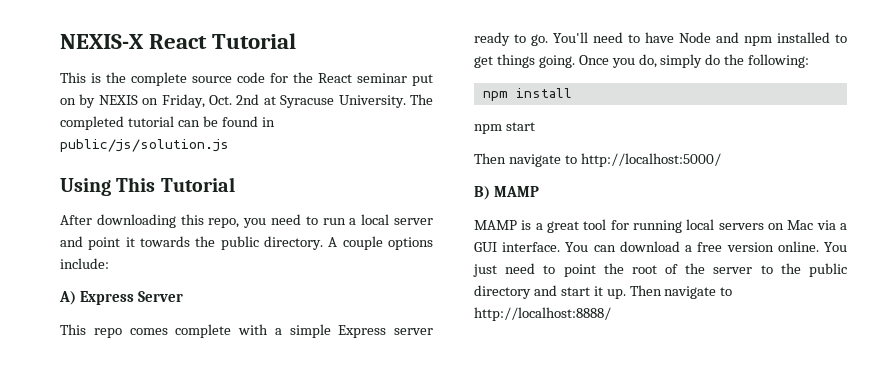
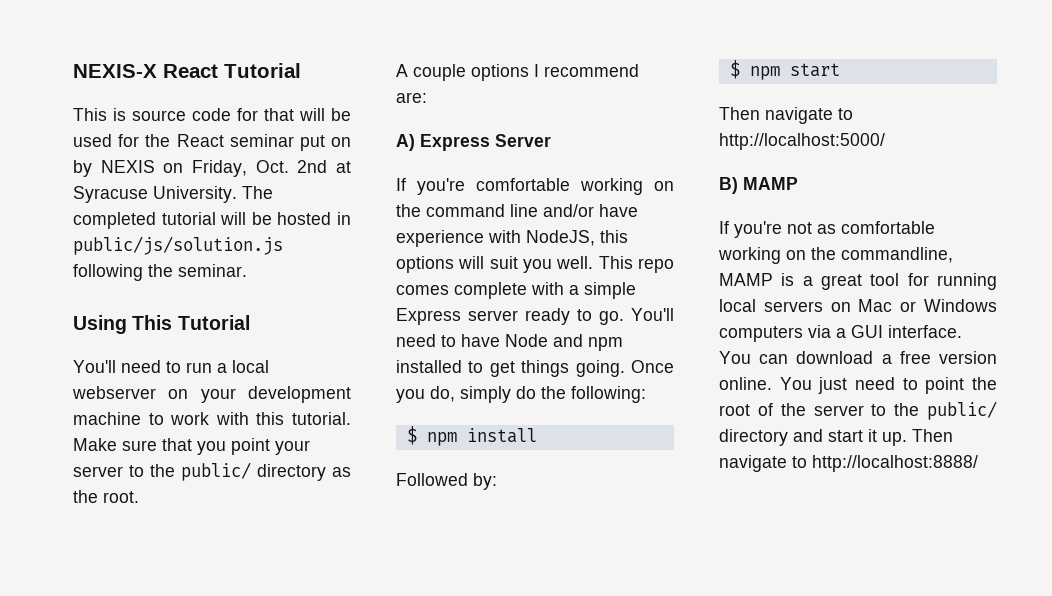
- This is the complete source code for the React seminar put on by NEXIS on Friday, Oct. 2nd at Syracuse University.
+ This is source code for that will be used for the React seminar put on by NEXIS on Friday, Oct. 2nd at Syracuse University.
- The completed tutorial can be found in public/js/solution.js
+ The completed tutorial will be hosted in public/js/solution.js following the seminar.
- After downloading this repo, you need to run a local server and point it towards the public directory. A couple options include:
+ You'll need to run a local webserver on your development machine to work with this tutorial. Make sure that you point your server to the public/ directory as the root.
+ A couple options I recommend are:
  A) Express Server
- This repo comes complete with a simple Express server ready to go.
+ If you're comfortable working on the command line and/or have experience with NodeJS, this options will suit you well. This repo comes complete with a simple Express server ready to go.
- npm install
+ $ npm install
- npm start
+ Followed by:
+ $ npm start
- MAMP is a great tool for running local servers on Mac via a GUI interface.
+ If you're not as comfortable working on the commandline, MAMP is a great tool for running local servers on Mac or Windows computers via a GUI interface.
- You just need to point the root of the server to the public directory and start it up.
+ You just need to point the root of the server to the public/ directory and start it up.

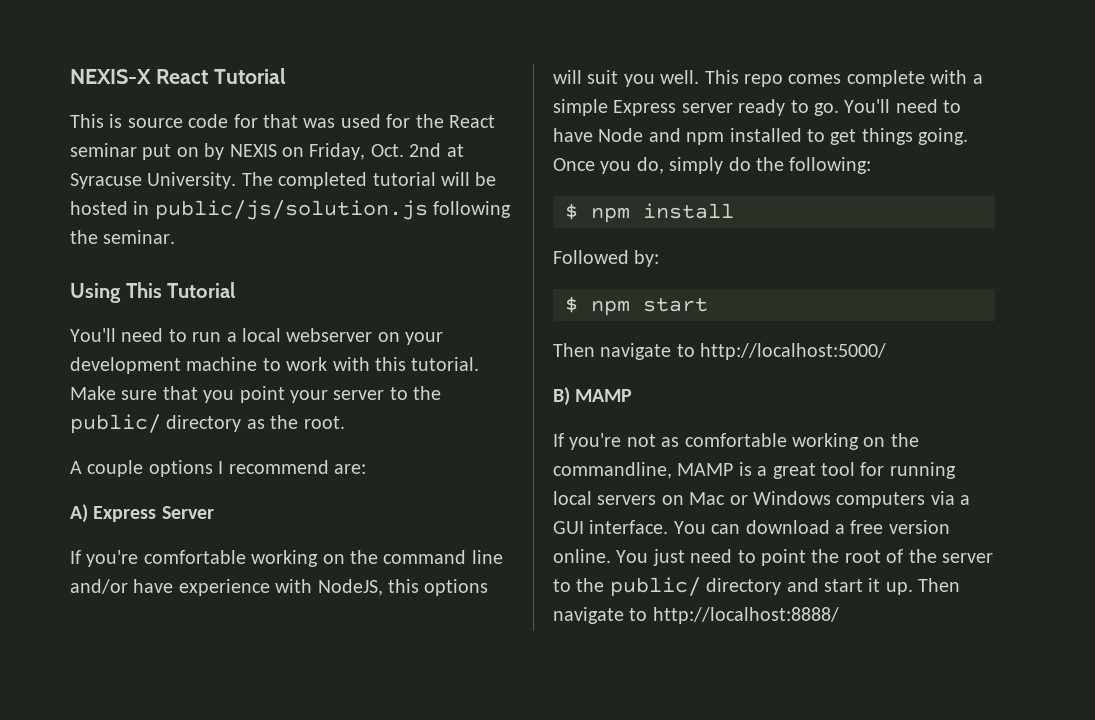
- This is source code for that will be used for the React seminar put on by NEXIS on Friday, Oct. 2nd at Syracuse University.
+ This is source code for that was used for the React seminar put on by NEXIS on Friday, Oct. 2nd at Syracuse University.

